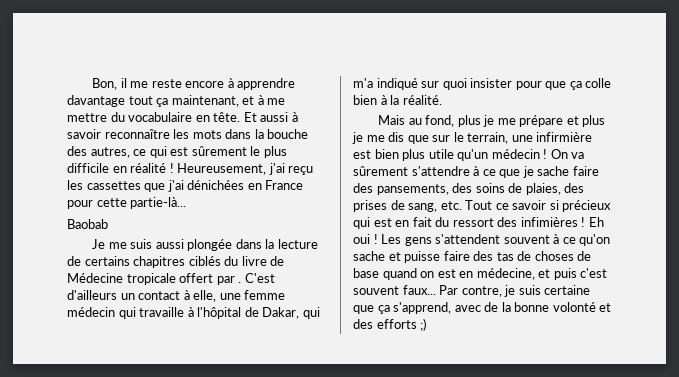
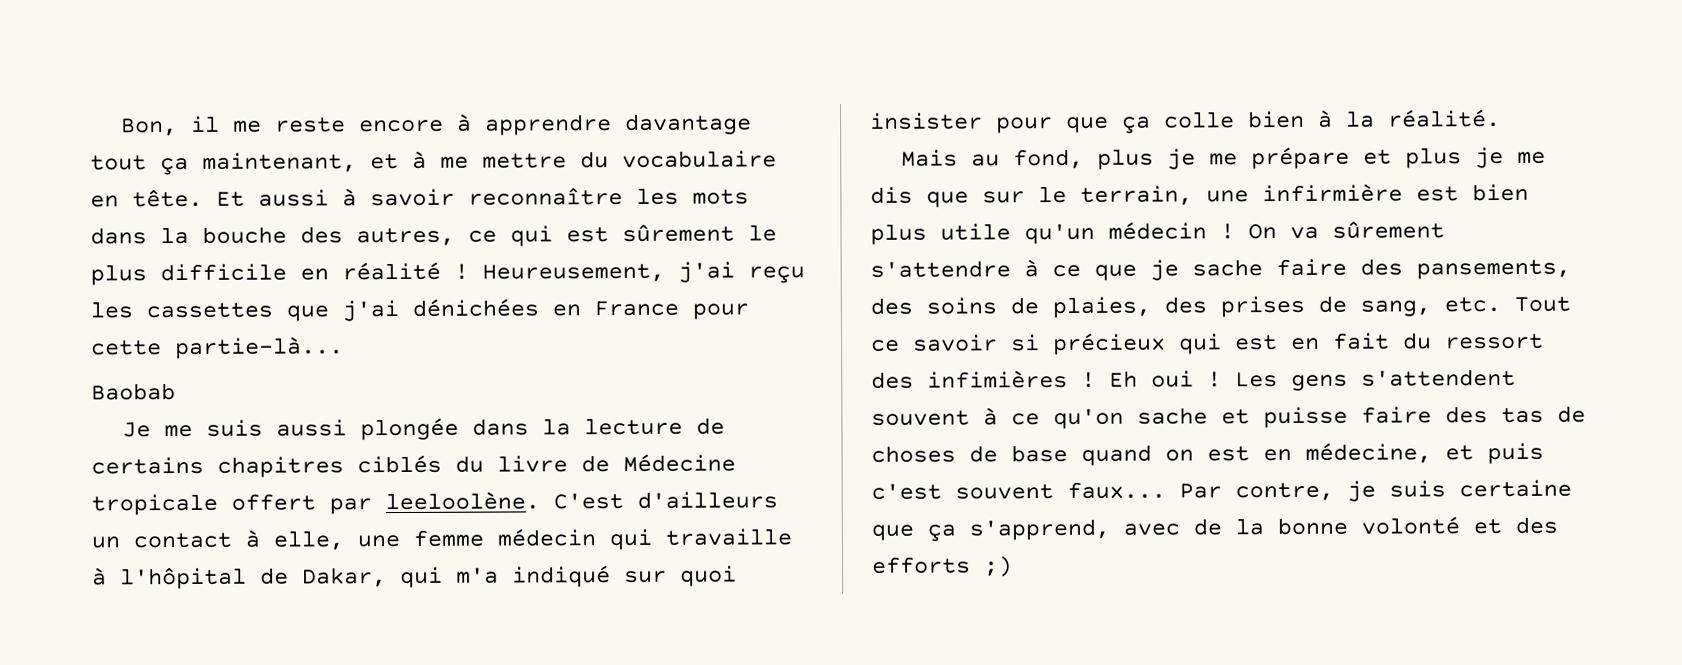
- Je me suis aussi plongée dans la lecture de certains chapitres ciblés du livre de Médecine tropicale offert par .
+ Je me suis aussi plongée dans la lecture de certains chapitres ciblés du livre de Médecine tropicale offert par leeloolène.

